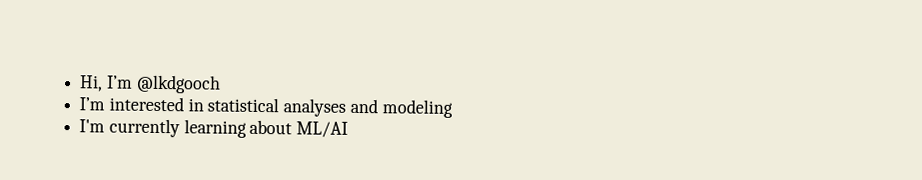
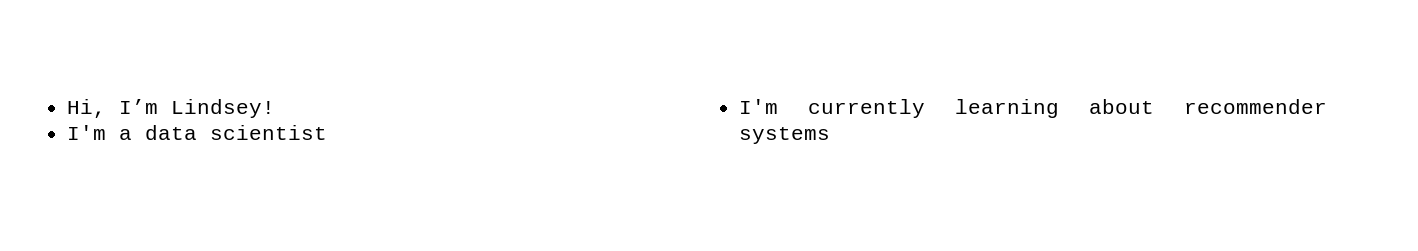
- Hi, I’m @lkdgooch
- I’m interested in statistical analyses and modeling
+ Hi, I’m Lindsey!
+ I'm a data scientist
- I'm currently learning about ML/AI
+ I'm currently learning about recommender systems

